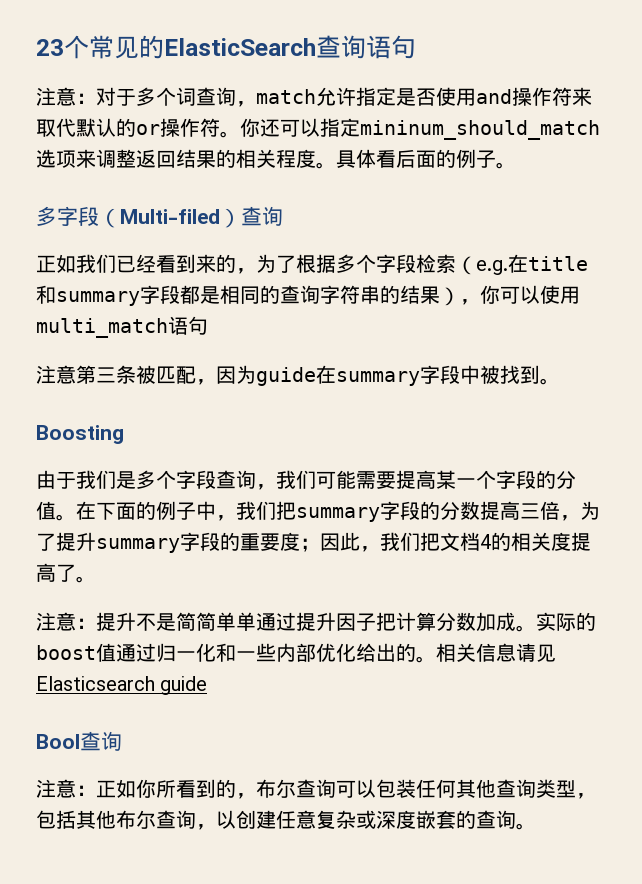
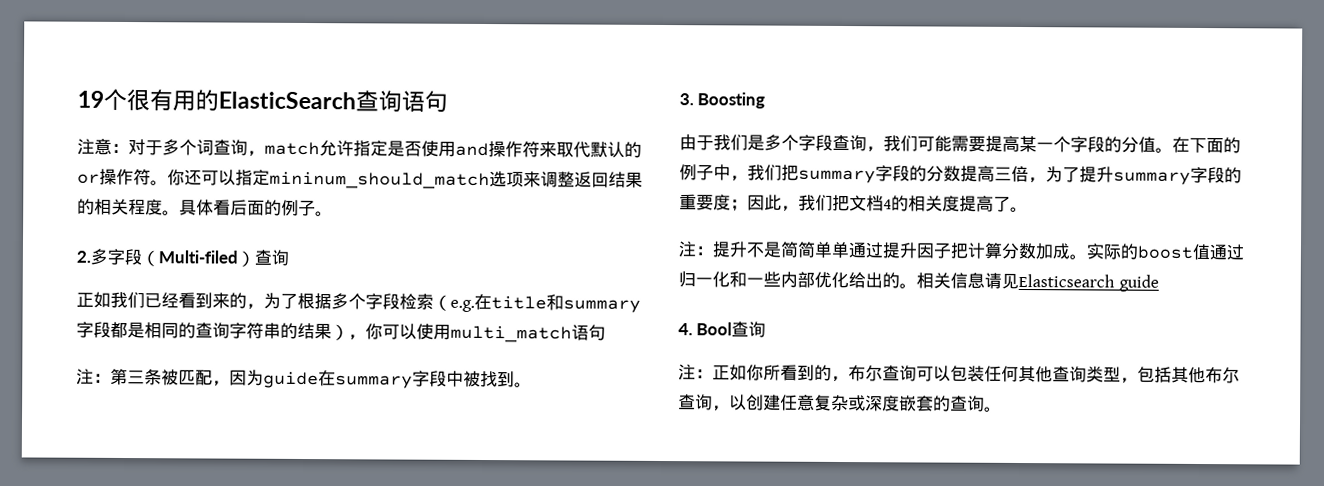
- 23个常见的ElasticSearch查询语句
+ 19个很有用的ElasticSearch查询语句
- 多字段（Multi-filed）查询
+ 2.多字段（Multi-filed）查询
- 注意第三条被匹配，因为guide在summary字段中被找到。
+ 注：第三条被匹配，因为guide在summary字段中被找到。
- Boosting
+ 3. Boosting
- 注意：提升不是简简单单通过提升因子把计算分数加成。
+ 注：提升不是简简单单通过提升因子把计算分数加成。
- Bool查询
+ 4. Bool查询
- 注意：正如你所看到的，布尔查询可以包装任何其他查询类型，包括其他布尔查询，以创建任意复杂或深度嵌套的查询。
+ 注：正如你所看到的，布尔查询可以包装任何其他查询类型，包括其他布尔查询，以创建任意复杂或深度嵌套的查询。

